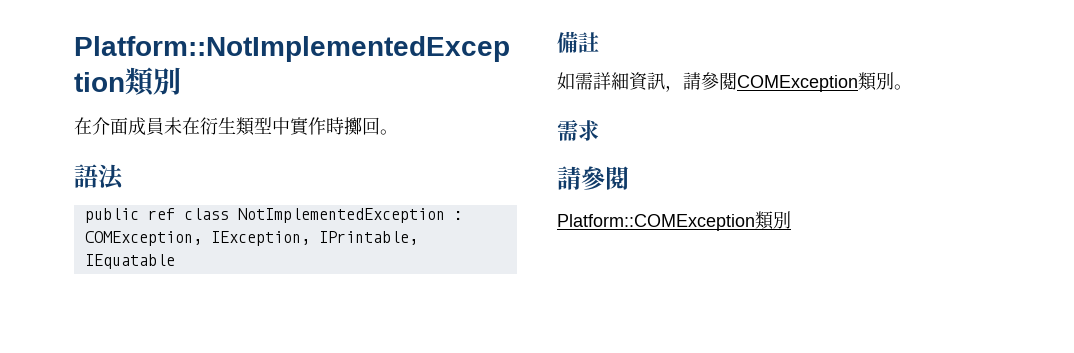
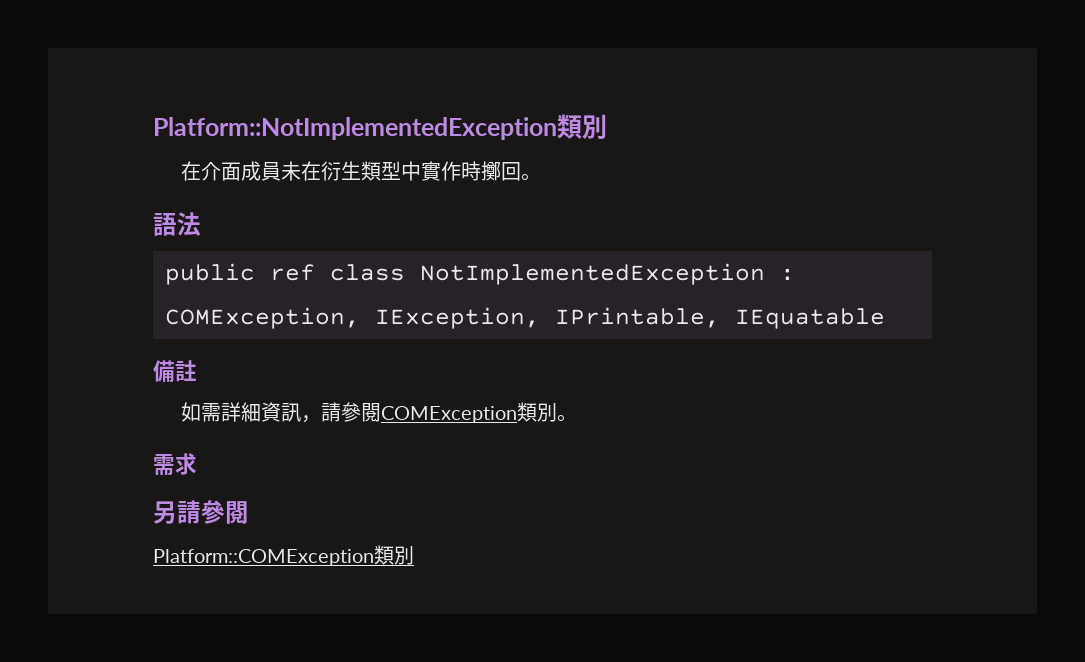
  需求
- 請參閱
+ 另請參閱

